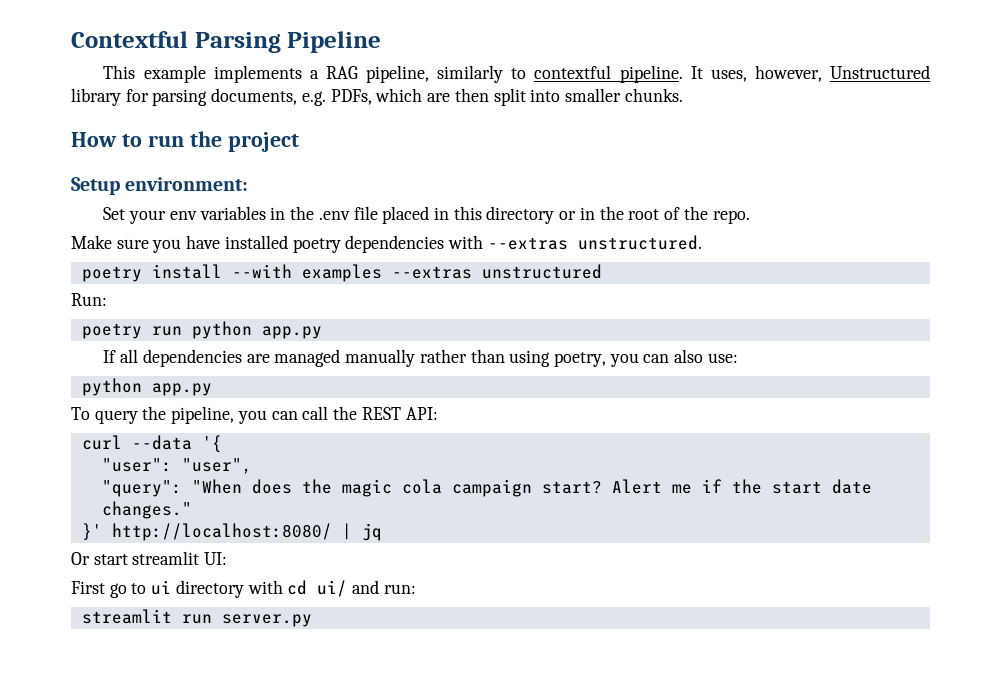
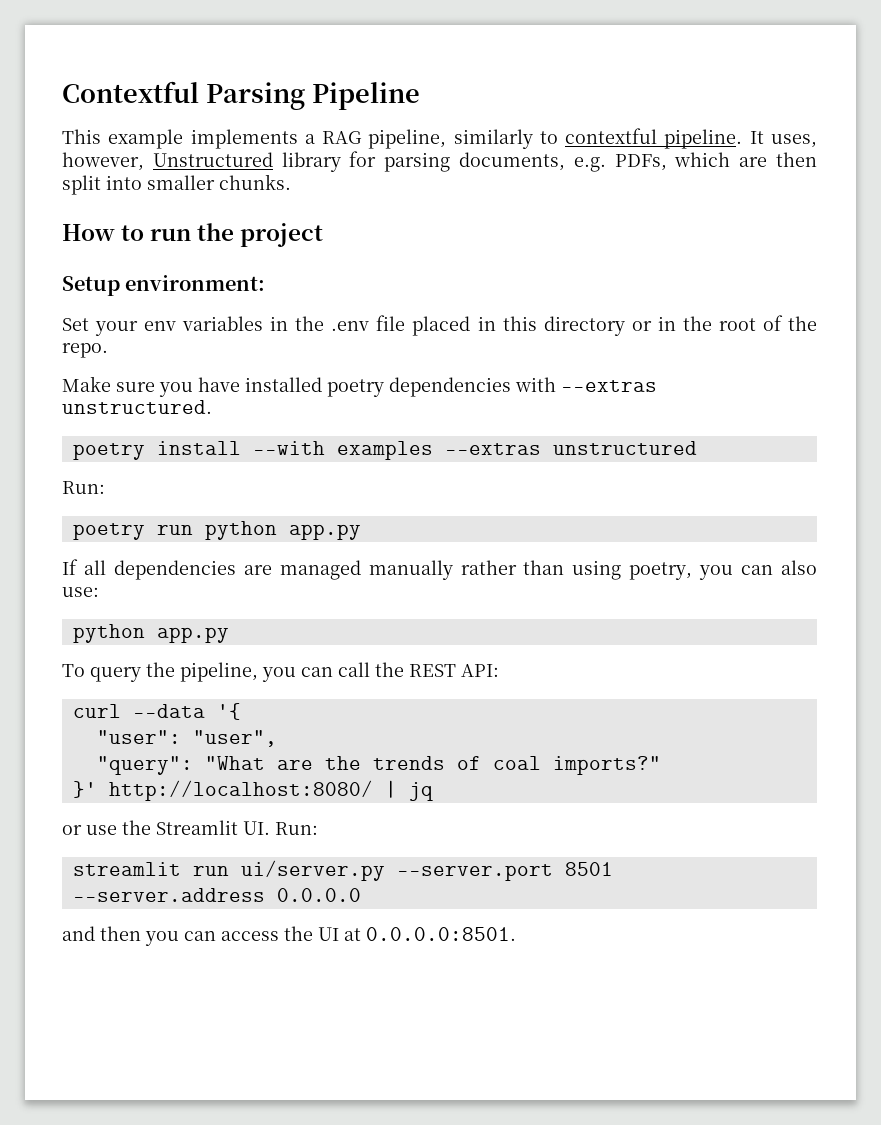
- "query": "When does the magic cola campaign start? Alert me if the start date changes."
+ "query": "What are the trends of coal imports?"
  }' http://localhost:8080/ | jq
- Or start streamlit UI:
- First go to ui directory with cd ui/ and run:
- streamlit run server.py
+ or use the Streamlit UI. Run:
+ streamlit run ui/server.py --server.port 8501 --server.address 0.0.0.0
+ and then you can access the UI at 0.0.0.0:8501.

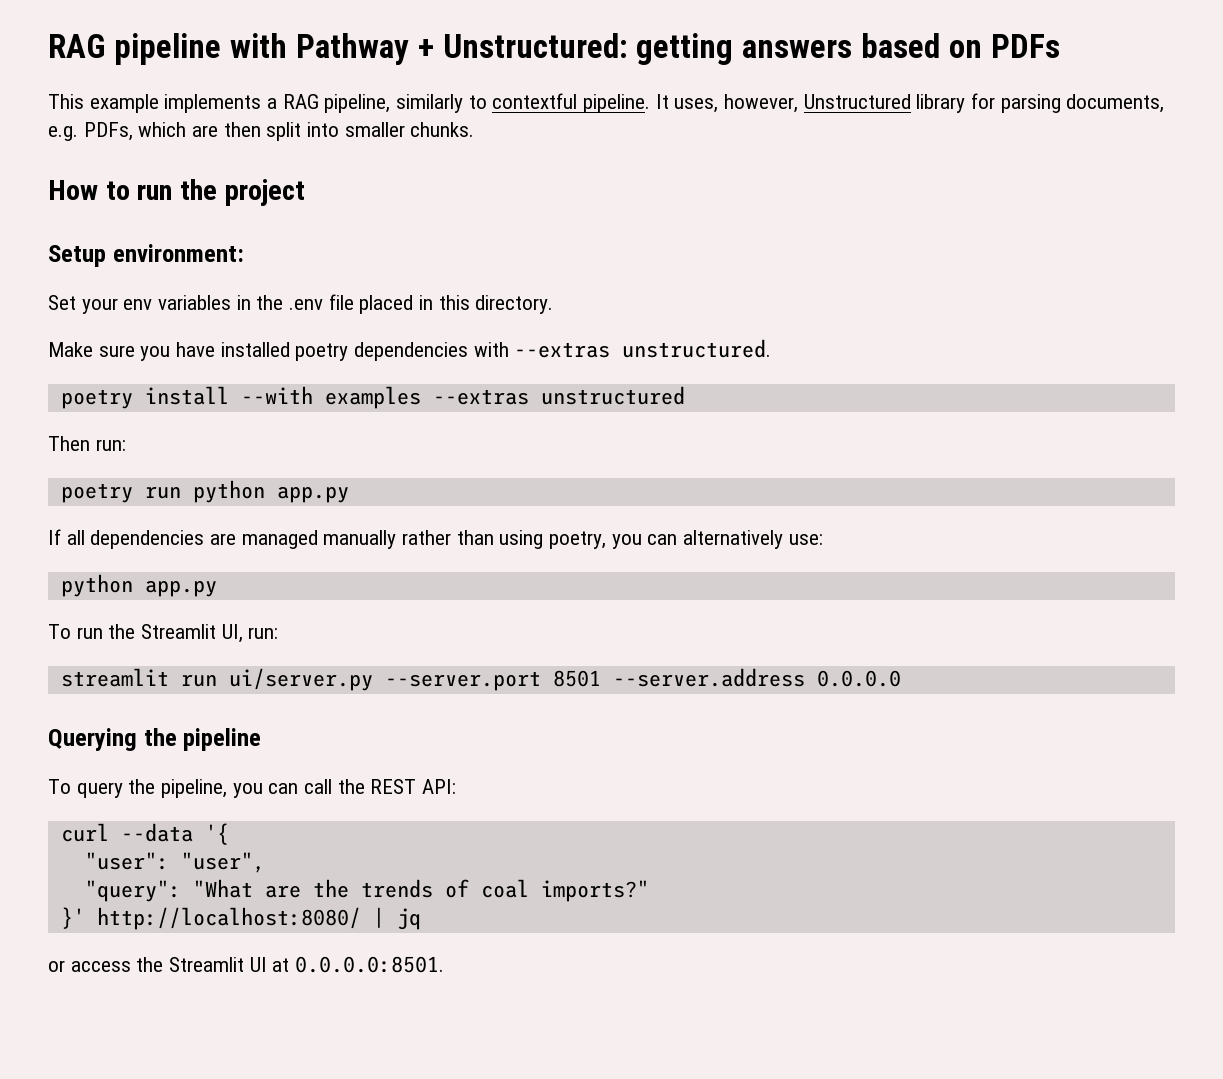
- Contextful Parsing Pipeline
+ RAG pipeline with Pathway + Unstructured: getting answers based on PDFs
- Set your env variables in the .env file placed in this directory or in the root of the repo.
+ Set your env variables in the .env file placed in this directory.
  poetry install --with examples --extras unstructured
- Run:
+ Then run:
- If all dependencies are managed manually rather than using poetry, you can also use:
+ If all dependencies are managed manually rather than using poetry, you can alternatively use:
+ To run the Streamlit UI, run:
+ streamlit run ui/server.py --server.port 8501 --server.address 0.0.0.0
+ Querying the pipeline
- or use the Streamlit UI. Run:
- streamlit run ui/server.py --server.port 8501 --server.address 0.0.0.0
- and then you can access the UI at 0.0.0.0:8501.
+ or access the Streamlit UI at 0.0.0.0:8501.

